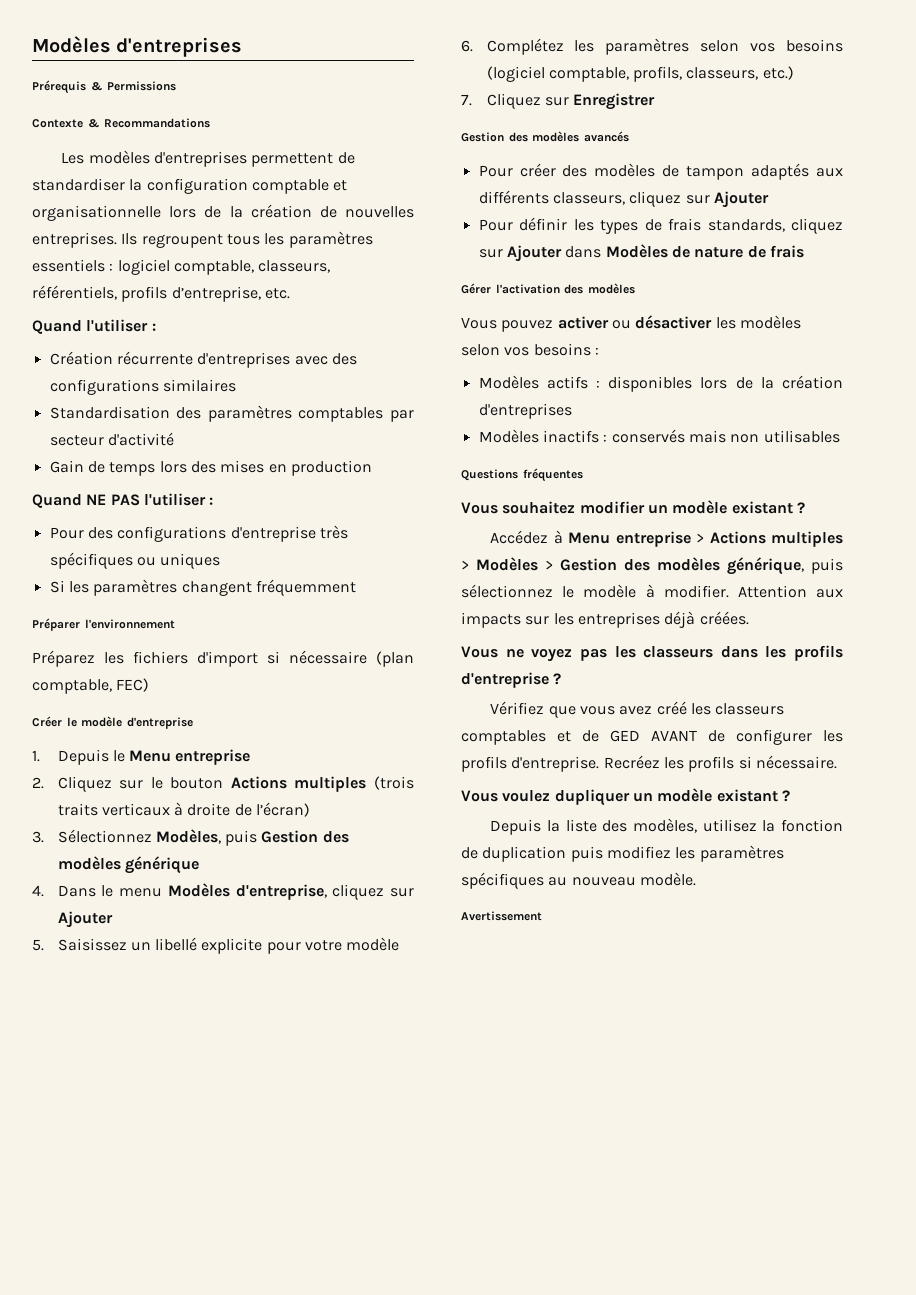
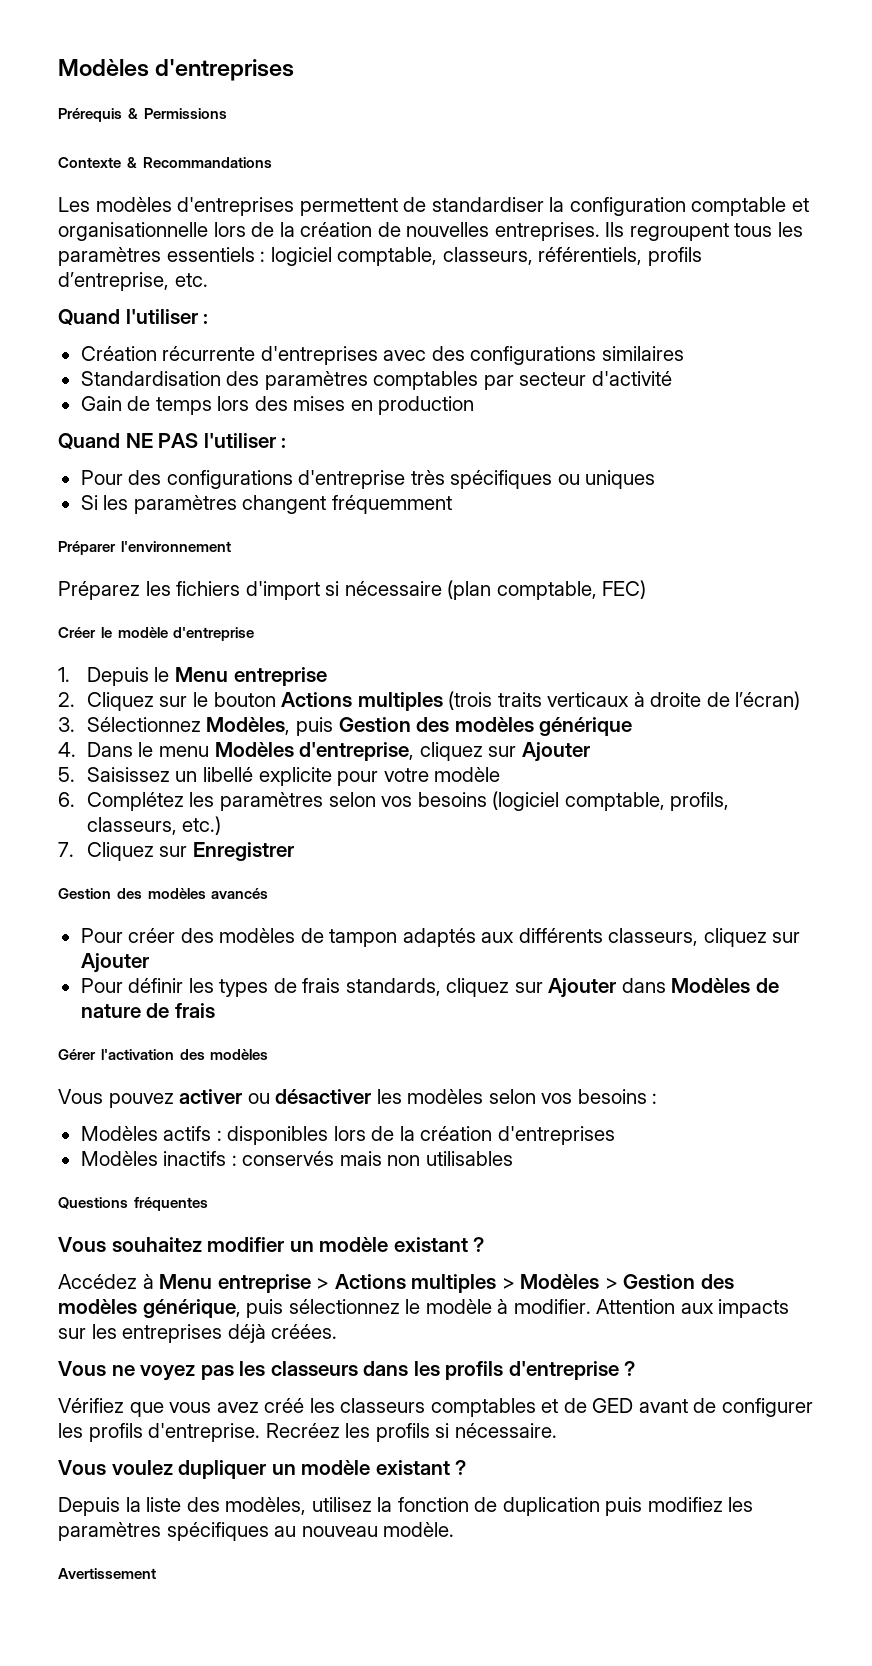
- Vérifiez que vous avez créé les classeurs comptables et de GED AVANT de configurer les profils d'entreprise.
+ Vérifiez que vous avez créé les classeurs comptables et de GED avant de configurer les profils d'entreprise.

